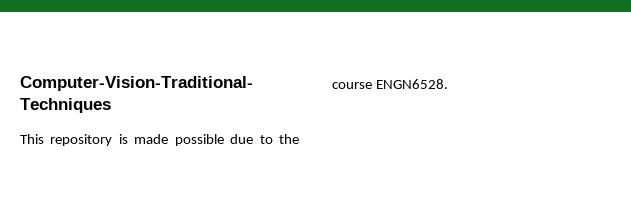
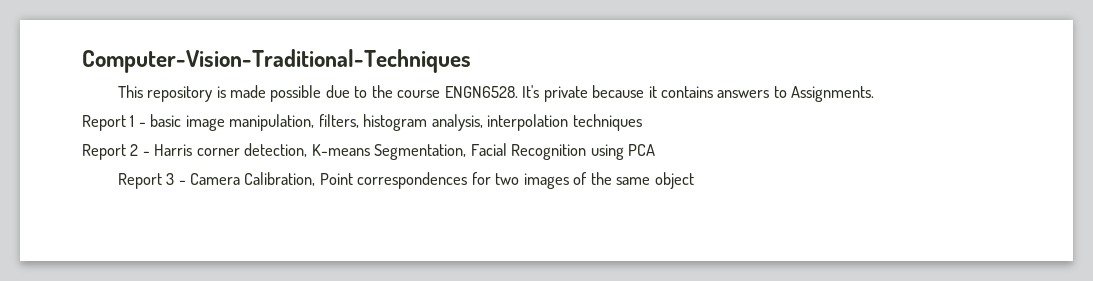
+ It's private because it contains answers to Assignments.
+ Report 1 - basic image manipulation, filters, histogram analysis, interpolation techniques
+ Report 2 - Harris corner detection, K-means Segmentation, Facial Recognition using PCA
+ Report 3 - Camera Calibration, Point correspondences for two images of the same object

